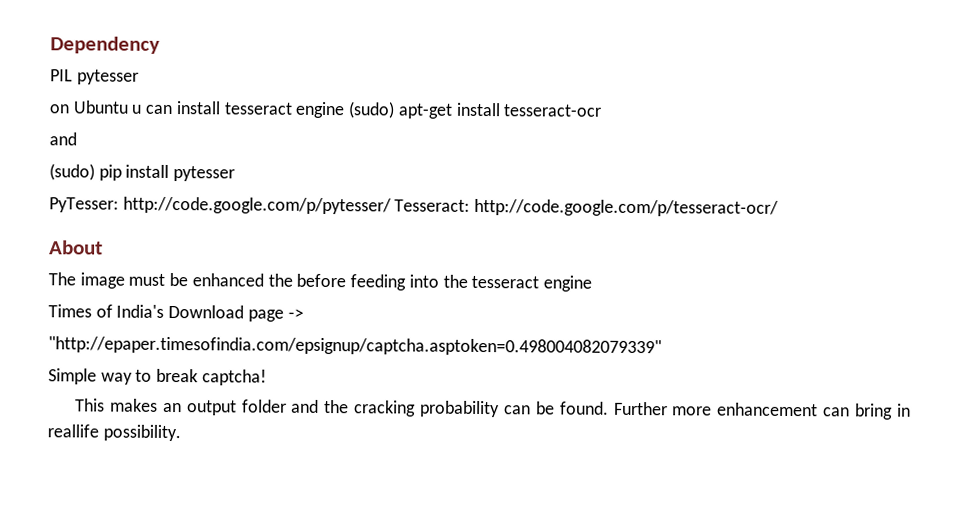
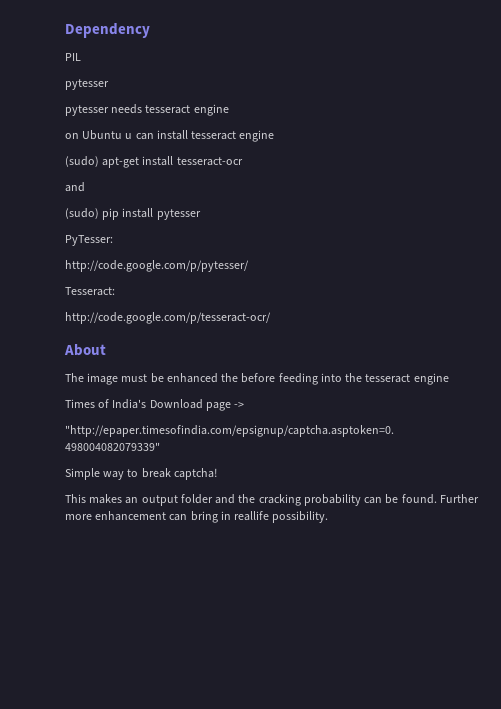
- PIL pytesser
+ PIL
+ pytesser
+ pytesser needs tesseract engine
- on Ubuntu u can install tesseract engine (sudo) apt-get install tesseract-ocr
+ on Ubuntu u can install tesseract engine
+ (sudo) apt-get install tesseract-ocr
- PyTesser: http://code.google.com/p/pytesser/ Tesseract: http://code.google.com/p/tesseract-ocr/
+ PyTesser:
+ http://code.google.com/p/pytesser/
+ Tesseract:
+ http://code.google.com/p/tesseract-ocr/

